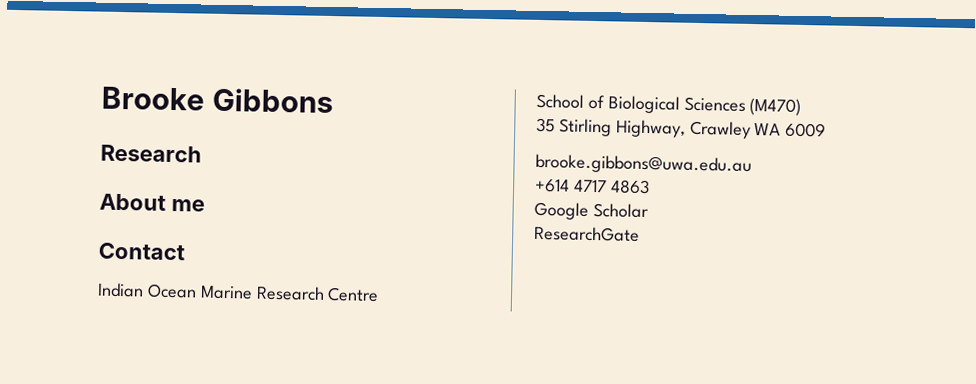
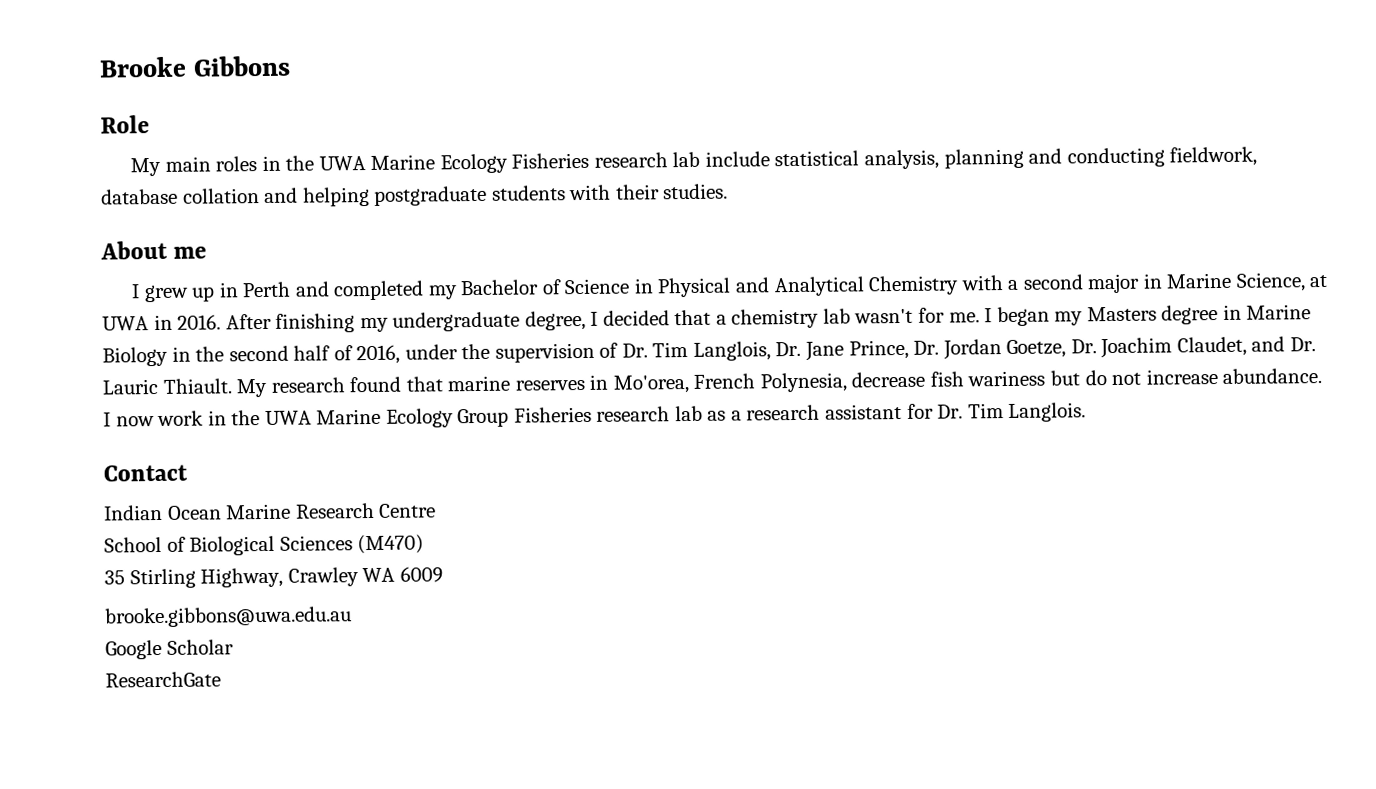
  Brooke Gibbons
- Research
+ Role
+ My main roles in the UWA Marine Ecology Fisheries research lab include statistical analysis, planning and conducting fieldwork, database collation and helping postgraduate students with their studies.
  About me
+ I grew up in Perth and completed my Bachelor of Science in Physical and Analytical Chemistry with a second major in Marine Science, at UWA in 2016. After finishing my undergraduate degree, I decided that a chemistry lab wasn't for me. I began my Masters degree in Marine Biology in the second half of 2016, under the supervision of Dr. Tim Langlois, Dr. Jane Prince, Dr. Jordan Goetze, Dr. Joachim Claudet, and Dr. Lauric Thiault. My research found that marine reserves in Mo'orea, French Polynesia, decrease fish wariness but do not increase abundance. I now work in the UWA Marine Ecology Group Fisheries research lab as a research assistant for Dr. Tim Langlois.
- +614 4717 4863

